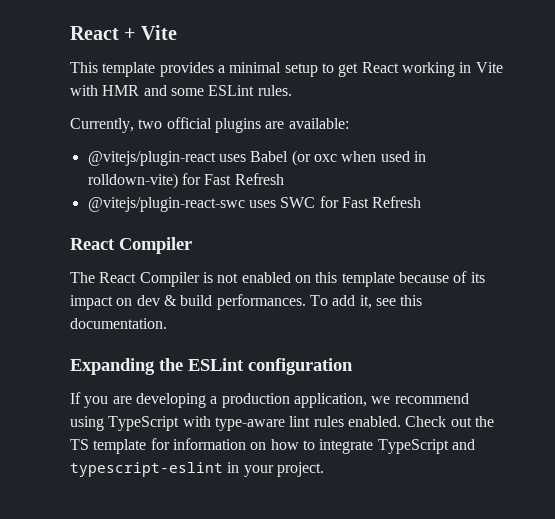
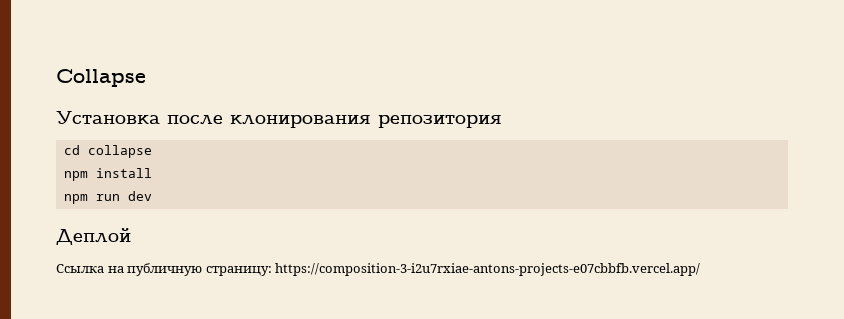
- React + Vite
- This template provides a minimal setup to get React working in Vite with HMR and some ESLint rules.
- Currently, two official plugins are available:
- @vitejs/plugin-react uses Babel (or oxc when used in rolldown-vite) for Fast Refresh
- @vitejs/plugin-react-swc uses SWC for Fast Refresh
- React Compiler
- The React Compiler is not enabled on this template because of its impact on dev & build performances. To add it, see this documentation.
- Expanding the ESLint configuration
- If you are developing a production application, we recommend using TypeScript with type-aware lint rules enabled. Check out the TS template for information on how to integrate TypeScript and typescript-eslint in your project.
+ Collapse
+ Установка после клонирования репозитория
+ cd collapse
+ npm install
+ npm run dev
+ Деплой
+ Ссылка на публичную страницу: https://composition-3-i2u7rxiae-antons-projects-e07cbbfb.vercel.app/

